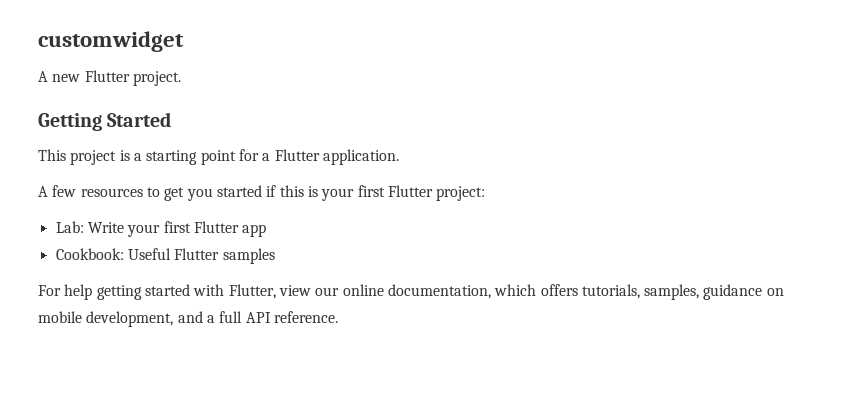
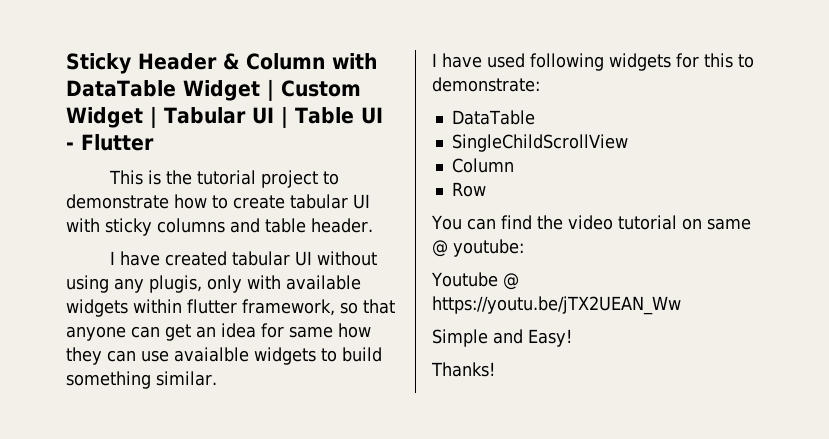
- customwidget
- A new Flutter project.
- Getting Started
- This project is a starting point for a Flutter application.
- A few resources to get you started if this is your first Flutter project:
- Lab: Write your first Flutter app
- Cookbook: Useful Flutter samples
- For help getting started with Flutter, view our online documentation, which offers tutorials, samples, guidance on mobile development, and a full API reference.
+ Sticky Header & Column with DataTable Widget | Custom Widget | Tabular UI | Table UI - Flutter
+ This is the tutorial project to demonstrate how to create tabular UI with sticky columns and table header.
+ I have created tabular UI without using any plugis, only with available widgets within flutter framework, so that anyone can get an idea for same how they can use avaialble widgets to build something similar.
+ I have used following widgets for this to demonstrate:
+ DataTable
+ SingleChildScrollView
+ Column
+ Row
+ You can find the video tutorial on same @ youtube:
+ Youtube @ https://youtu.be/jTX2UEAN_Ww
+ Simple and Easy!
+ Thanks!

